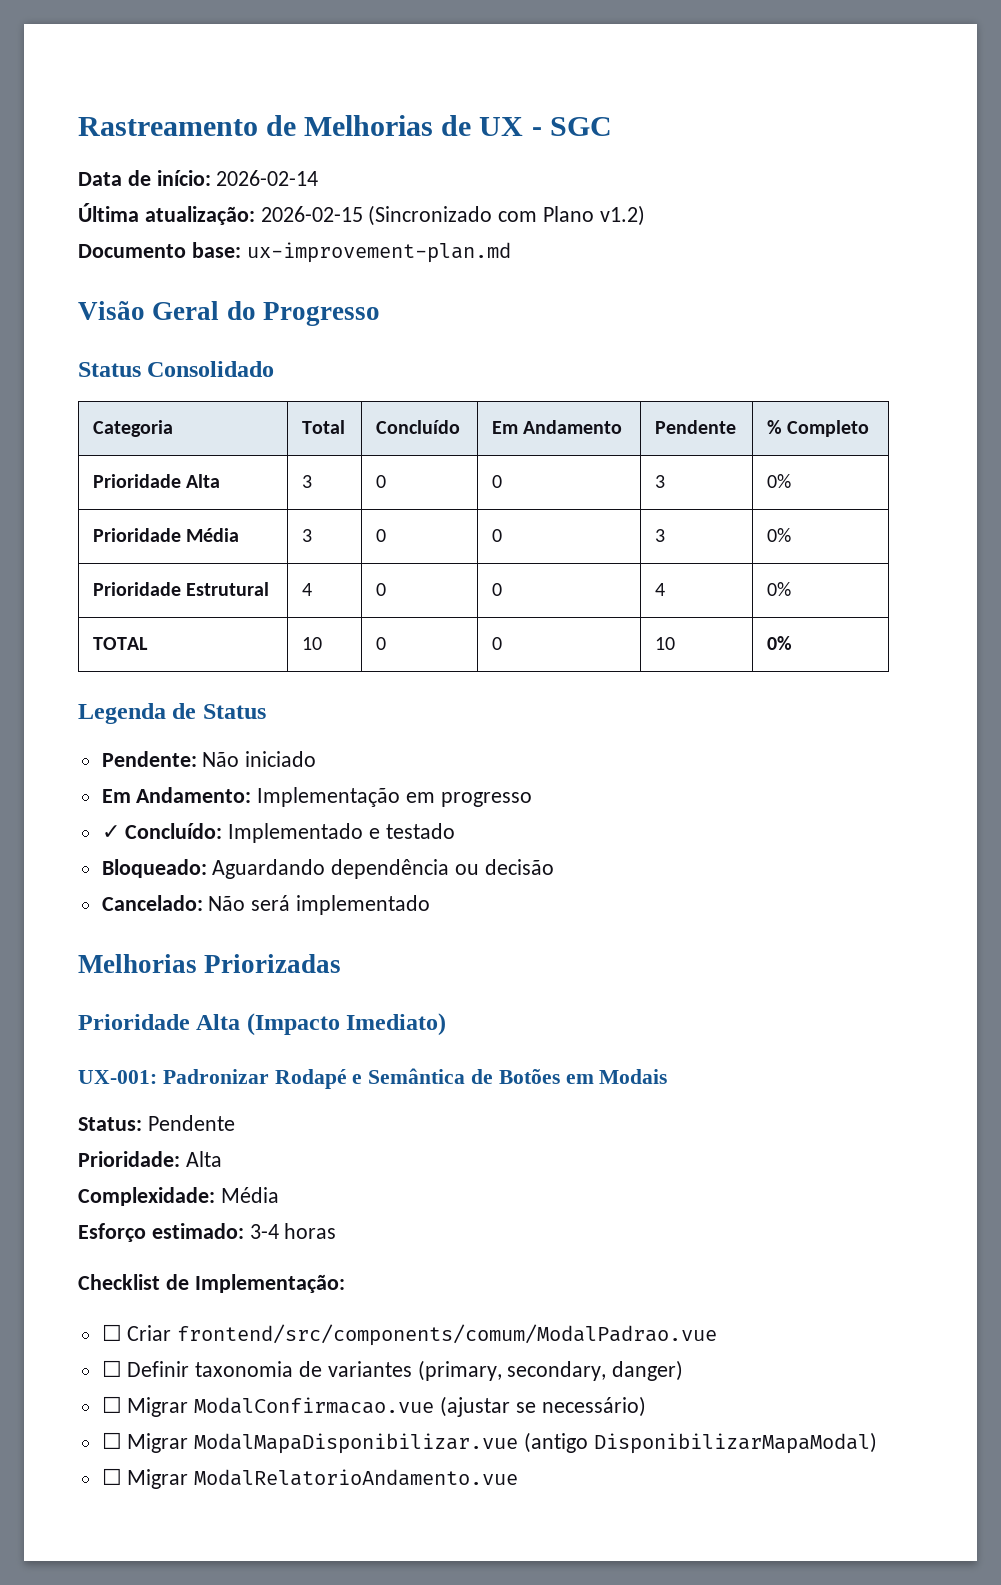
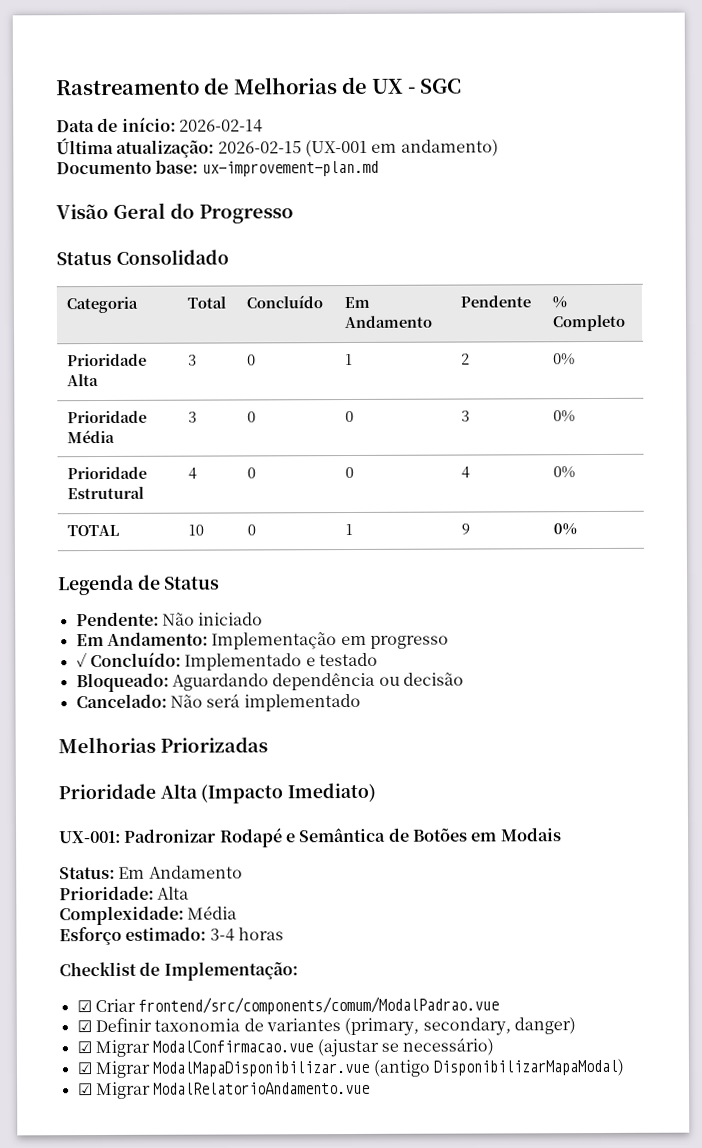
- Última atualização: 2026-02-15 (Sincronizado com Plano v1.2)
+ Última atualização: 2026-02-15 (UX-001 em andamento)
- Prioridade Alta | 3 | 0 | 0 | 3 | 0%
+ Prioridade Alta | 3 | 0 | 1 | 2 | 0%
- TOTAL | 10 | 0 | 0 | 10 | 0%
+ TOTAL | 10 | 0 | 1 | 9 | 0%
- Status: Pendente
+ Status: Em Andamento
- ☐ Criar frontend/src/components/comum/ModalPadrao.vue
+ ☑ Criar frontend/src/components/comum/ModalPadrao.vue
- ☐ Definir taxonomia de variantes (primary, secondary, danger)
+ ☑ Definir taxonomia de variantes (primary, secondary, danger)
- ☐ Migrar ModalConfirmacao.vue (ajustar se necessário)
+ ☑ Migrar ModalConfirmacao.vue (ajustar se necessário)
- ☐ Migrar ModalMapaDisponibilizar.vue (antigo DisponibilizarMapaModal)
+ ☑ Migrar ModalMapaDisponibilizar.vue (antigo DisponibilizarMapaModal)
- ☐ Migrar ModalRelatorioAndamento.vue
+ ☑ Migrar ModalRelatorioAndamento.vue

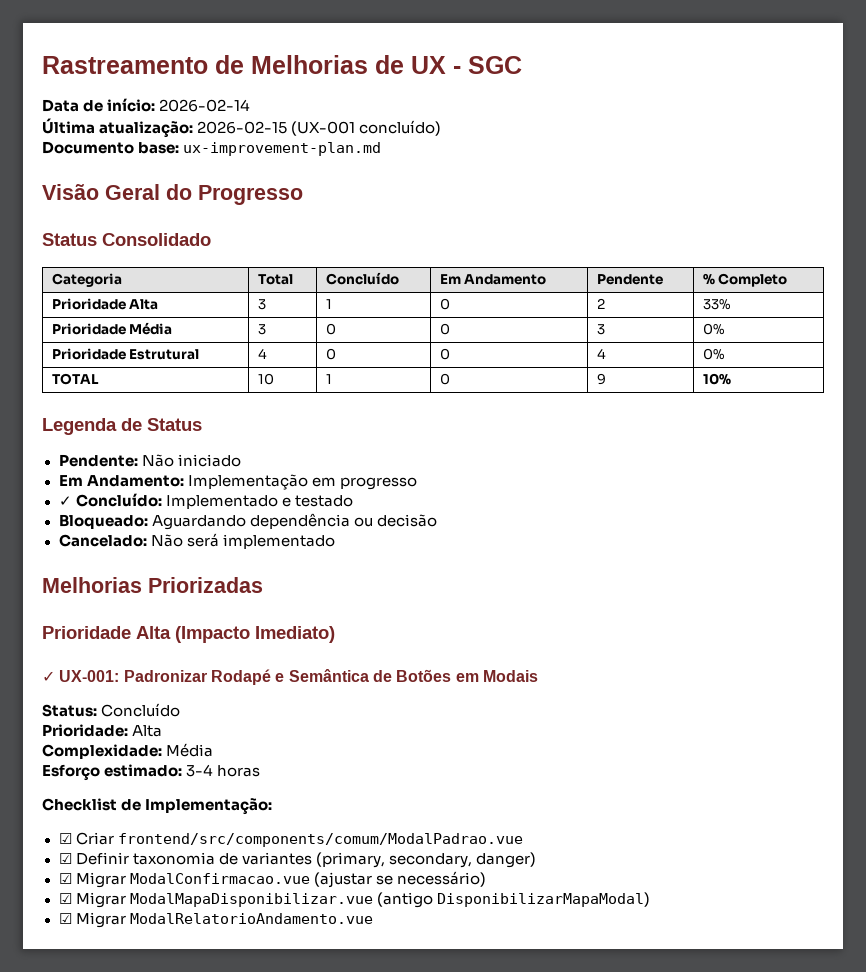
- Última atualização: 2026-02-15 (UX-001 em andamento)
+ Última atualização: 2026-02-15 (UX-001 concluído)
- Prioridade Alta | 3 | 0 | 1 | 2 | 0%
+ Prioridade Alta | 3 | 1 | 0 | 2 | 33%
- TOTAL | 10 | 0 | 1 | 9 | 0%
+ TOTAL | 10 | 1 | 0 | 9 | 10%
- UX-001: Padronizar Rodapé e Semântica de Botões em Modais
+ ✓ UX-001: Padronizar Rodapé e Semântica de Botões em Modais
- Status: Em Andamento
+ Status: Concluído

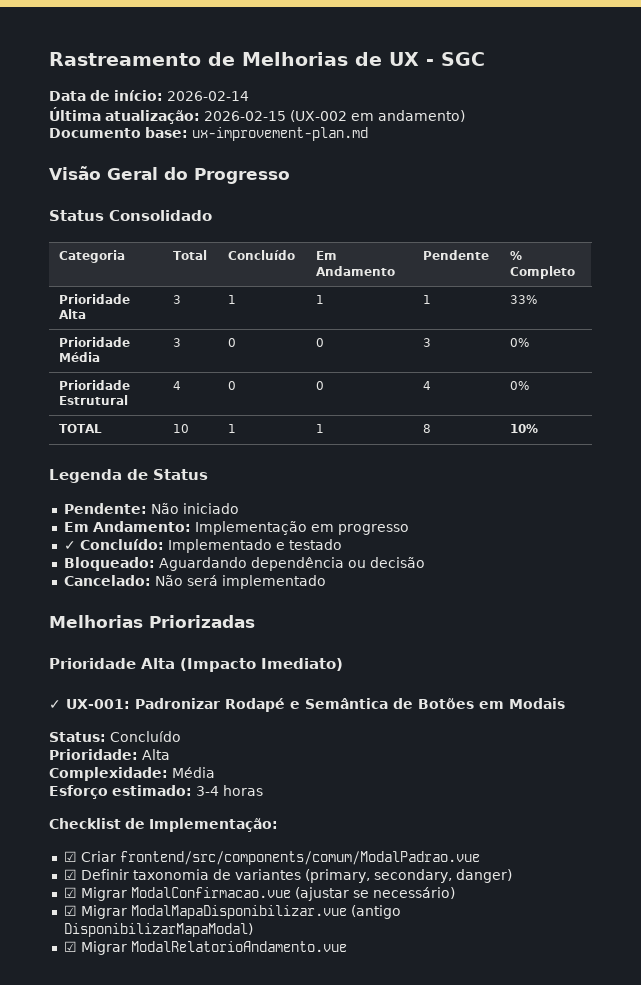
- Última atualização: 2026-02-15 (UX-001 concluído)
+ Última atualização: 2026-02-15 (UX-002 em andamento)
- Prioridade Alta | 3 | 1 | 0 | 2 | 33%
+ Prioridade Alta | 3 | 1 | 1 | 1 | 33%
- TOTAL | 10 | 1 | 0 | 9 | 10%
+ TOTAL | 10 | 1 | 1 | 8 | 10%

